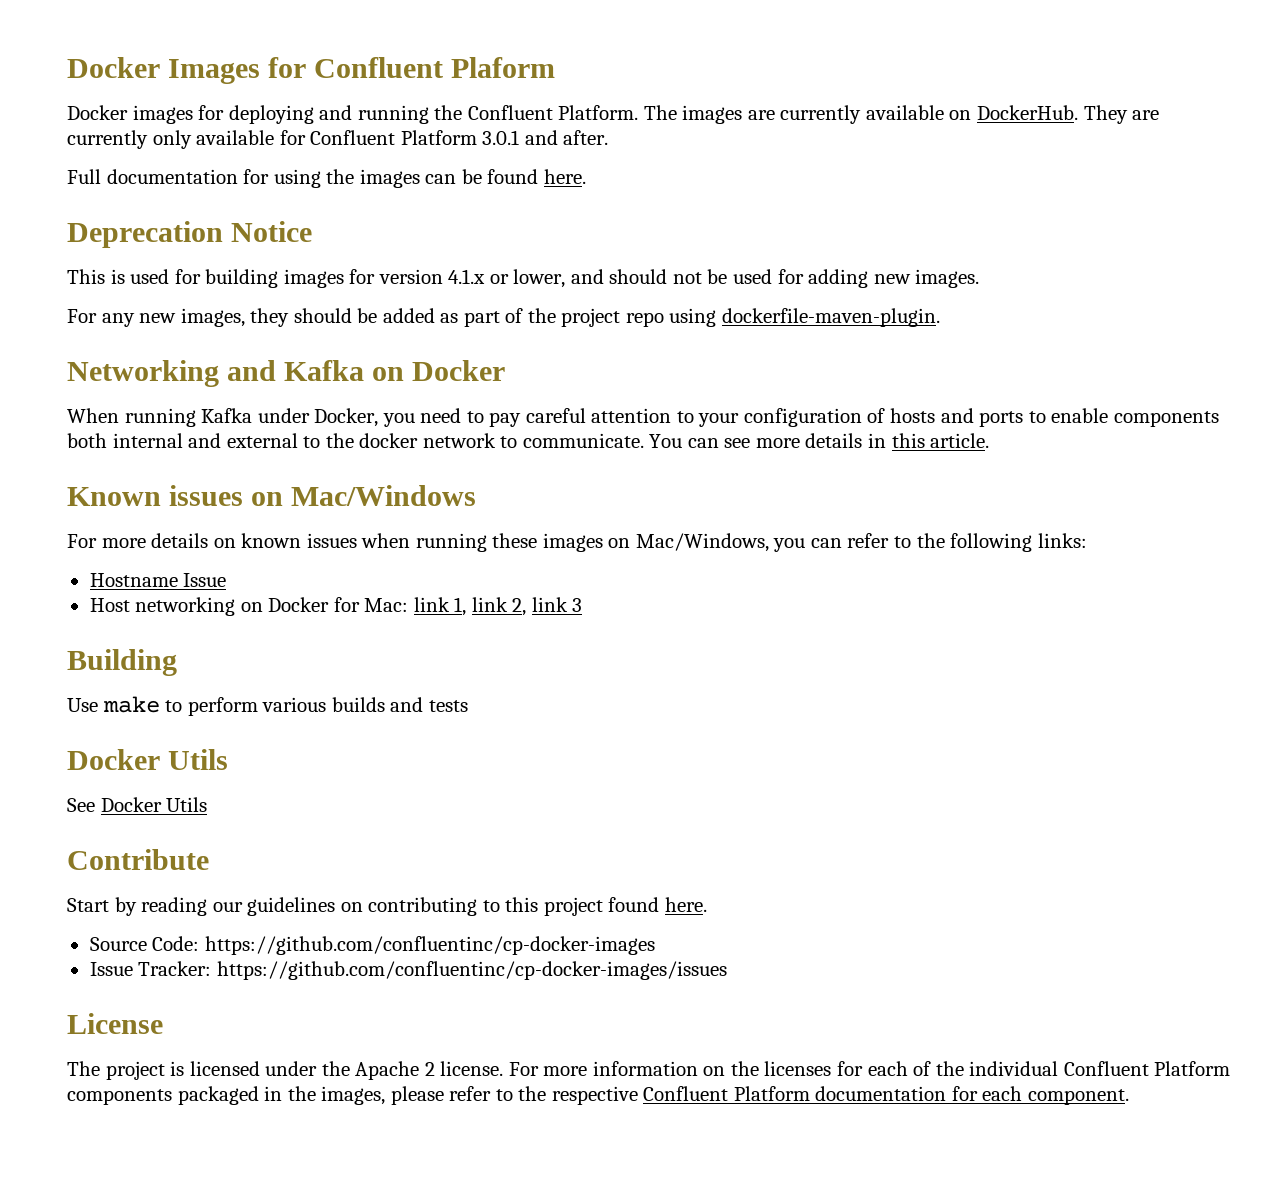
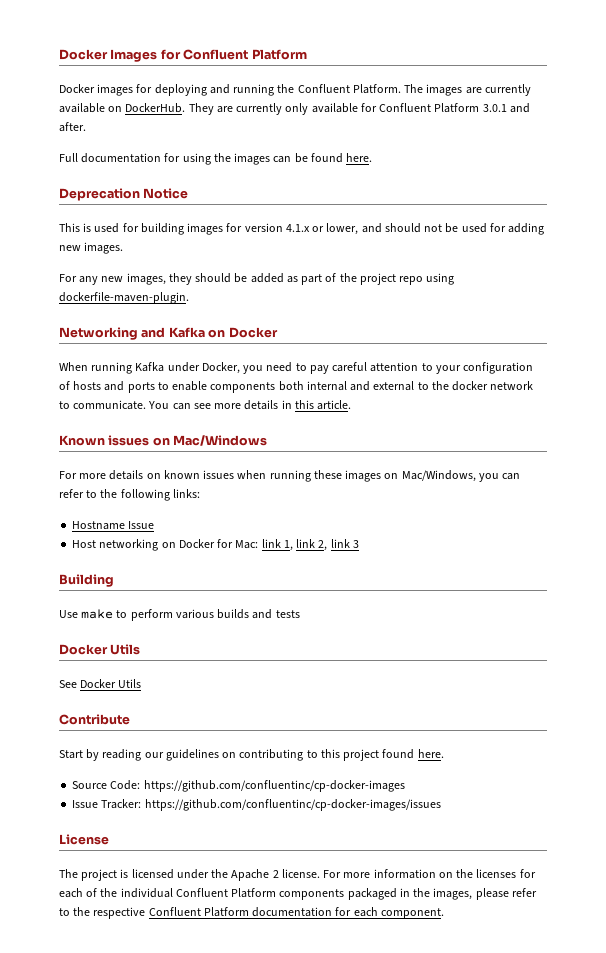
- Docker Images for Confluent Plaform
+ Docker Images for Confluent Platform

